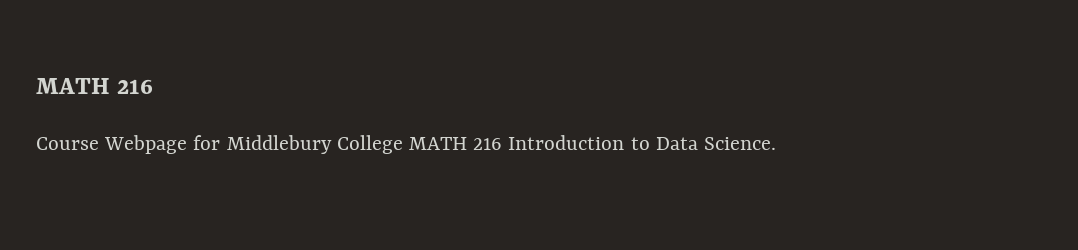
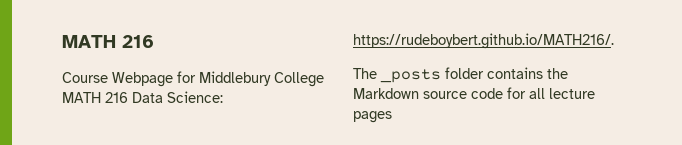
- Course Webpage for Middlebury College MATH 216 Introduction to Data Science.
+ Course Webpage for Middlebury College MATH 216 Data Science: https://rudeboybert.github.io/MATH216/.
+ The _posts folder contains the Markdown source code for all lecture pages

